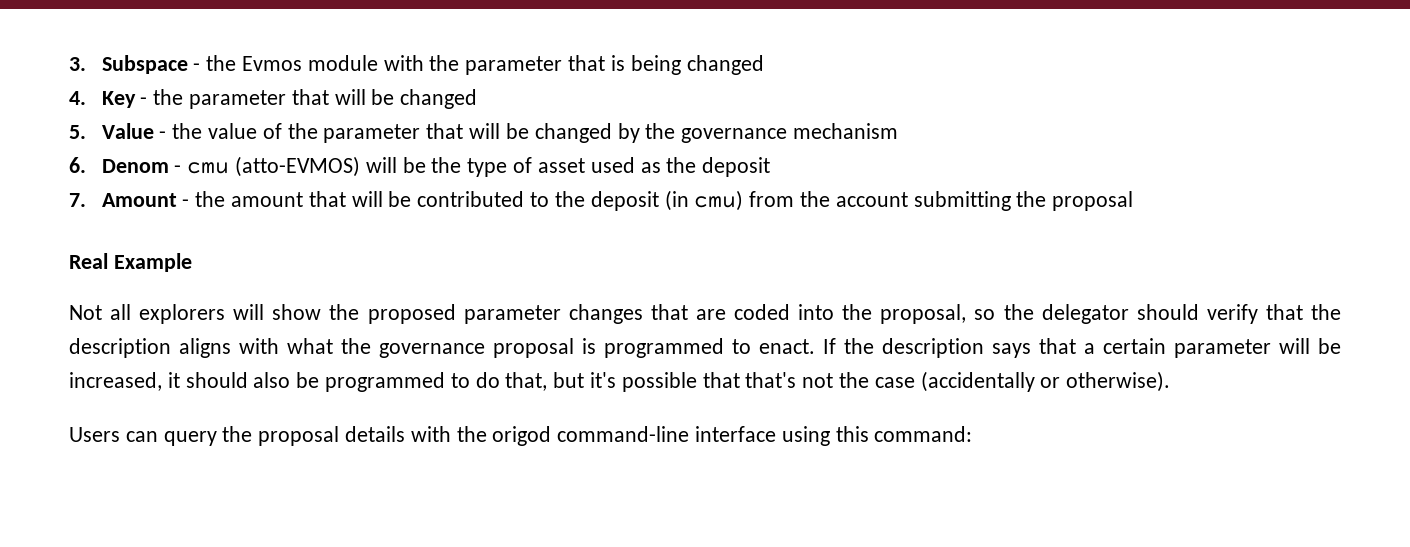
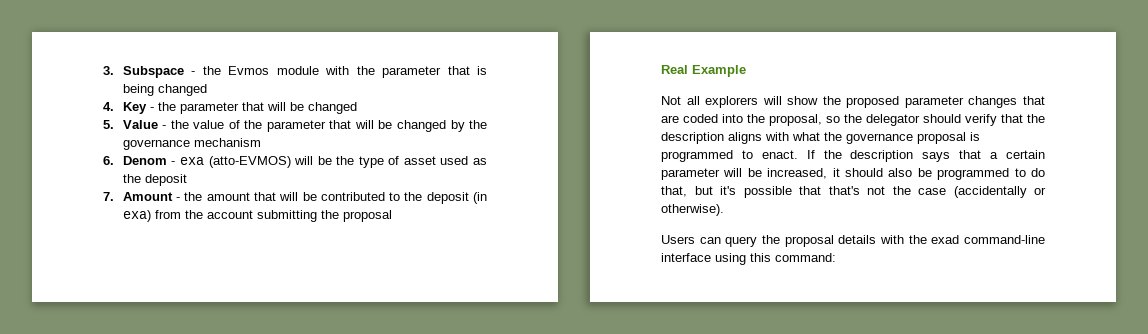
- 6. Denom - cmu (atto-EVMOS) will be the type of asset used as the deposit
+ 6. Denom - exa (atto-EVMOS) will be the type of asset used as the deposit
- 7. Amount - the amount that will be contributed to the deposit (in cmu) from the account submitting the proposal
+ 7. Amount - the amount that will be contributed to the deposit (in exa) from the account submitting the proposal
- Users can query the proposal details with the origod command-line interface using this command:
+ Users can query the proposal details with the exad command-line interface using this command:

